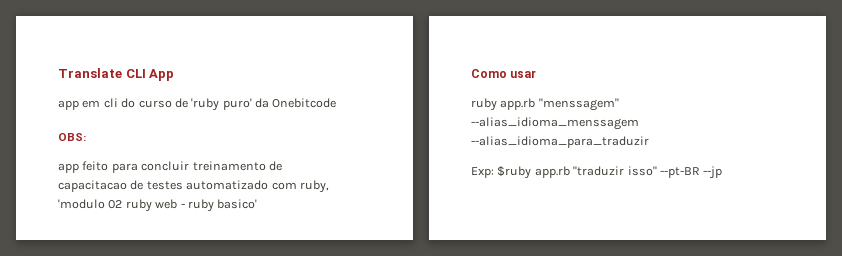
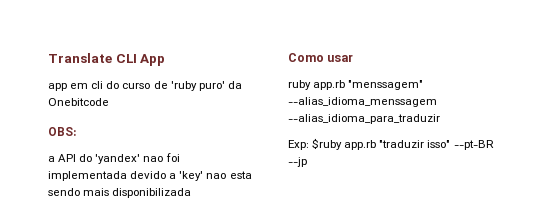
- app feito para concluir treinamento de capacitacao de testes automatizado com ruby, 'modulo 02 ruby web - ruby basico'
+ a API do 'yandex' nao foi implementada devido a 'key' nao esta sendo mais disponibilizada

